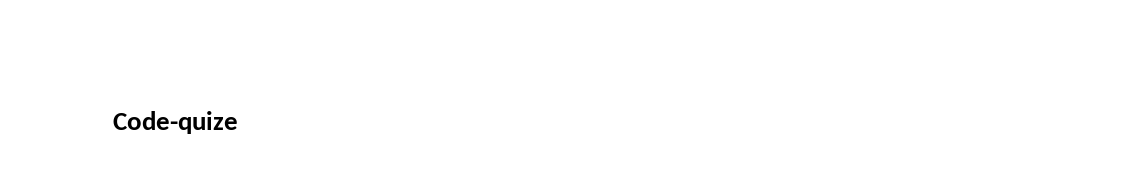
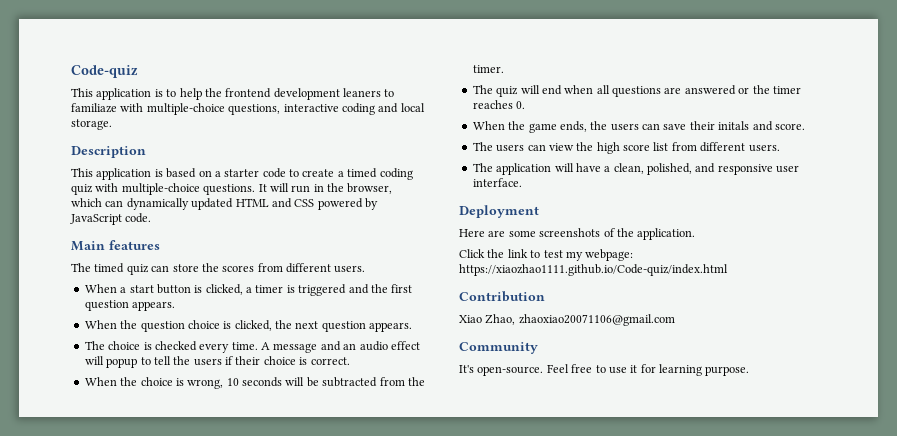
- Code-quize
+ Code-quiz
+ This application is to help the frontend development leaners to familiaze with multiple-choice questions, interactive coding and local storage.
+ Description
+ This application is based on a starter code to create a timed coding quiz with multiple-choice questions. It will run in the browser, which can dynamically updated HTML and CSS powered by JavaScript code.
+ Main features
+ The timed quiz can store the scores from different users.
+ When a start button is clicked, a timer is triggered and the first question appears.
+ When the question choice is clicked, the next question appears.
+ The choice is checked every time. A message and an audio effect will popup to tell the users if their choice is correct.
+ When the choice is wrong, 10 seconds will be subtracted from the timer.
+ The quiz will end when all questions are answered or the timer reaches 0.
+ When the game ends, the users can save their initals and score.
+ The users can view the high score list from different users.
+ The application will have a clean, polished, and responsive user interface.
+ Deployment
+ Here are some screenshots of the application.
+ Click the link to test my webpage: https://xiaozhao1111.github.io/Code-quiz/index.html
+ Contribution
+ Xiao Zhao, zhaoxiao20071106@gmail.com
+ Community
+ It's open-source. Feel free to use it for learning purpose.

